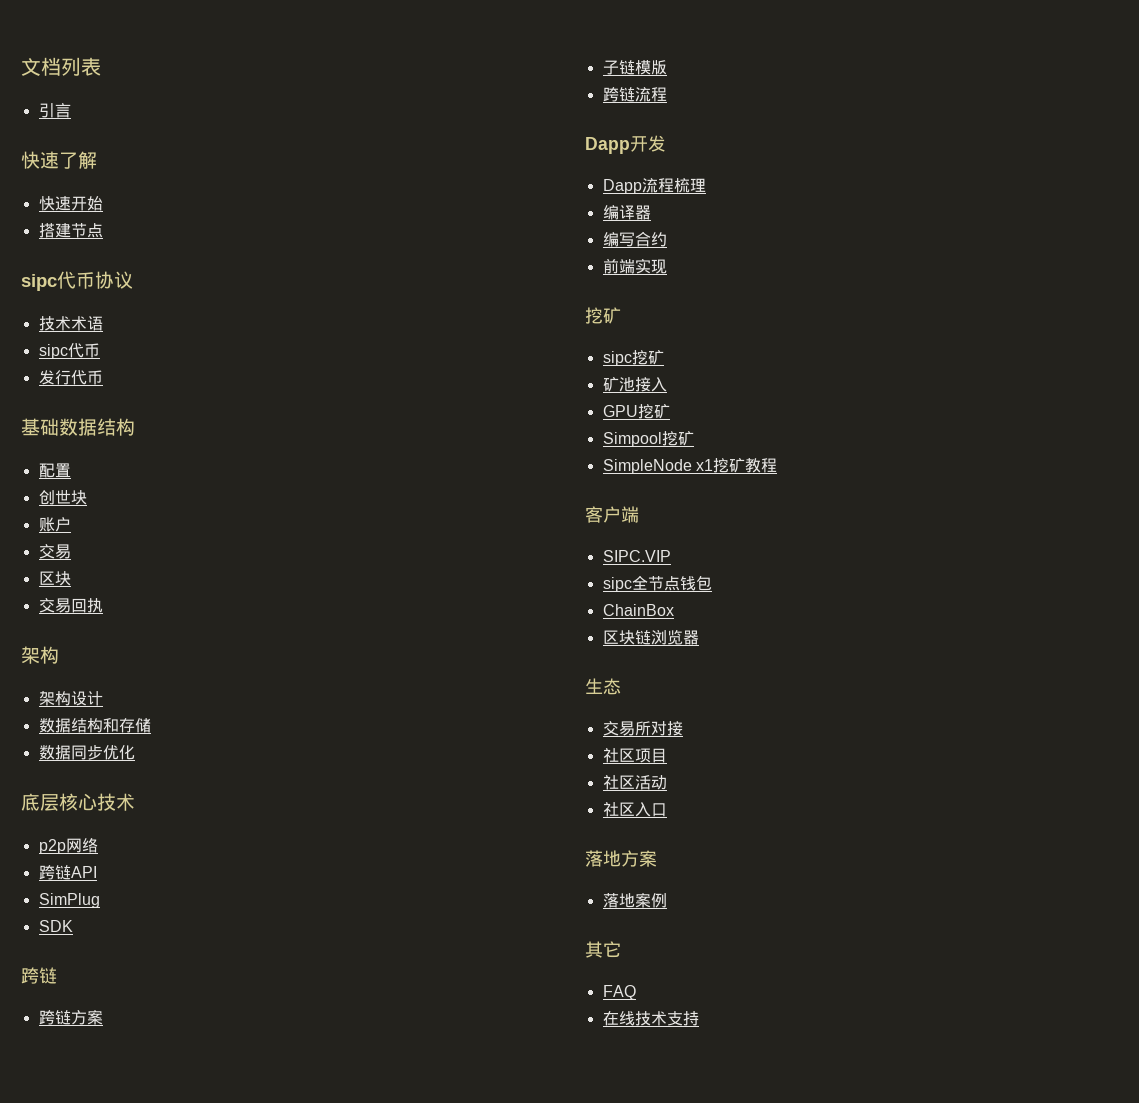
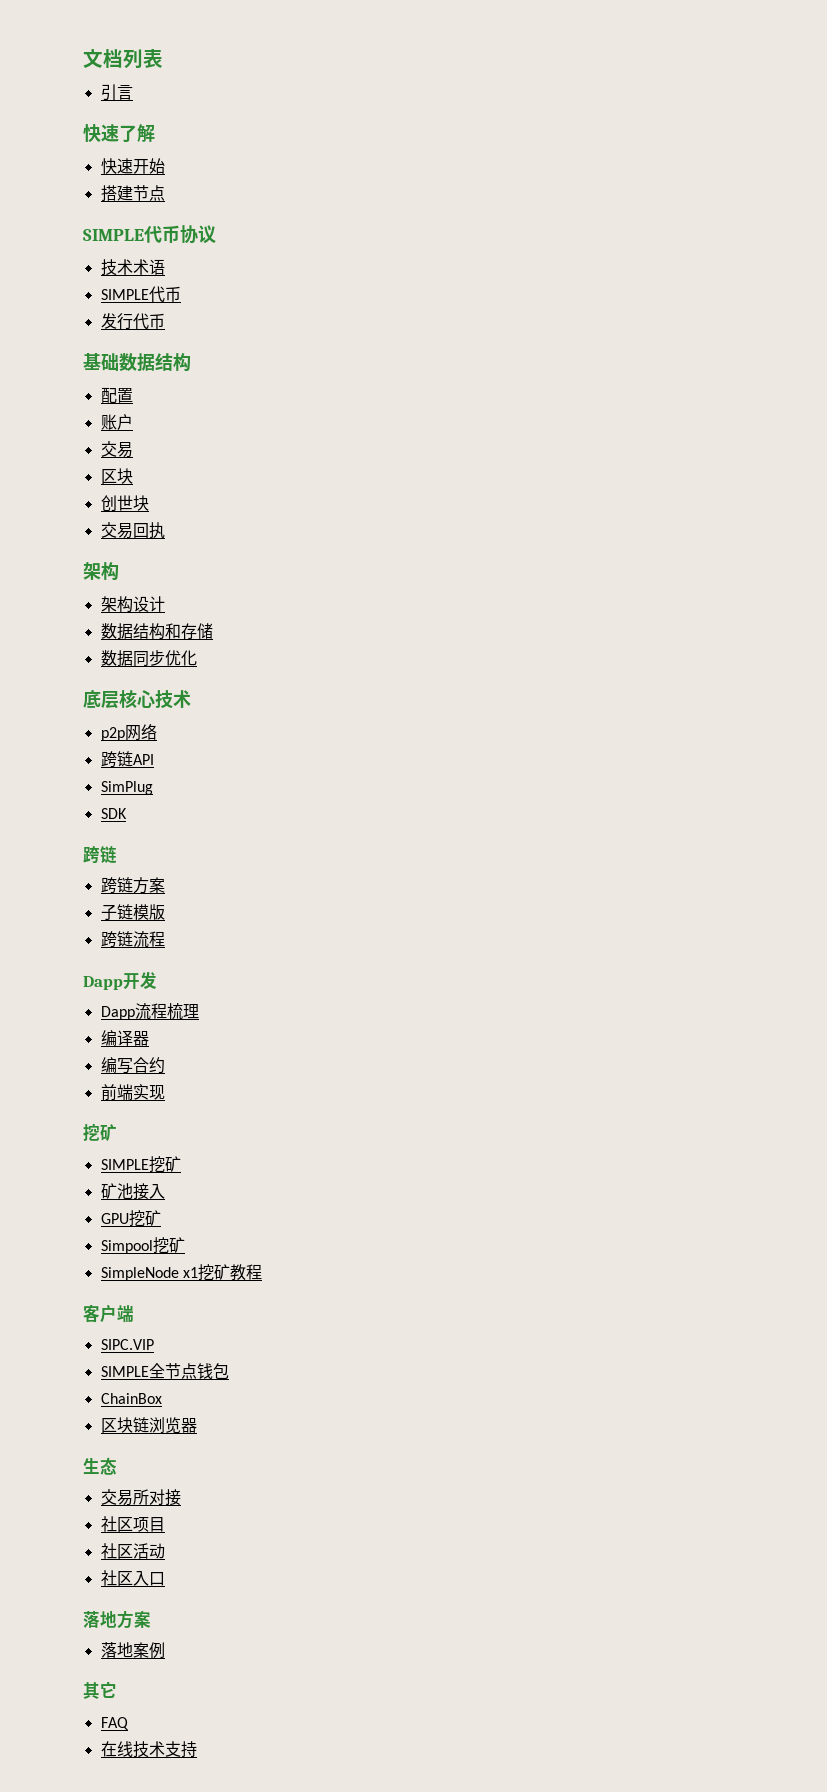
- sipc代币协议
+ SIMPLE代币协议
  技术术语
- sipc代币
+ SIMPLE代币
- 创世块
+ 创世块
- sipc挖矿
+ SIMPLE挖矿
- sipc全节点钱包
+ SIMPLE全节点钱包

